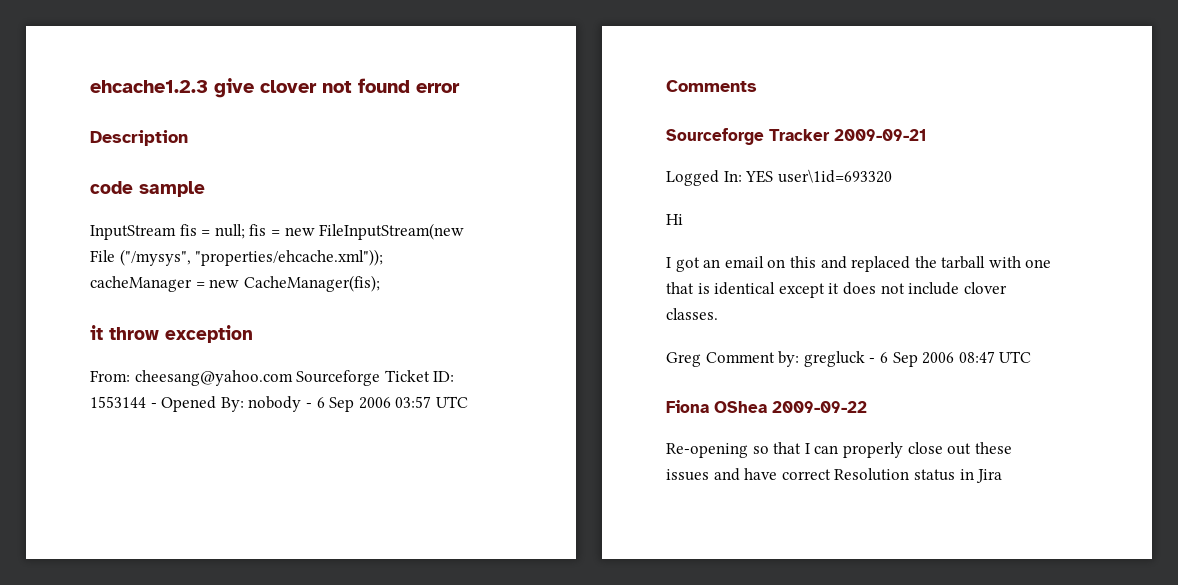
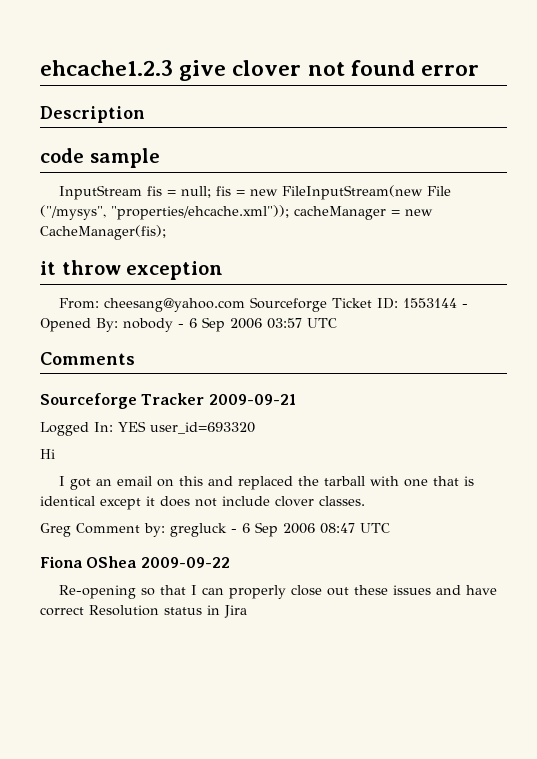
- Logged In: YES user\1id=693320
+ Logged In: YES user_id=693320

